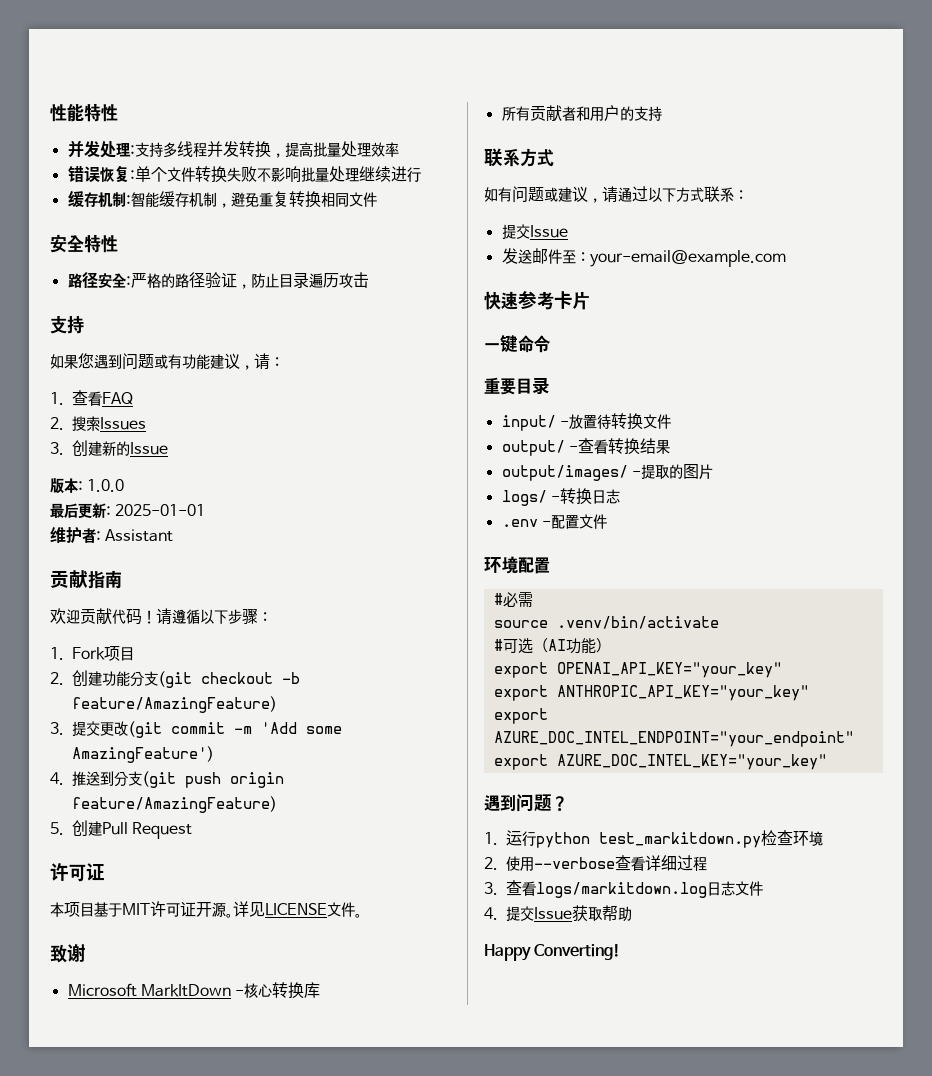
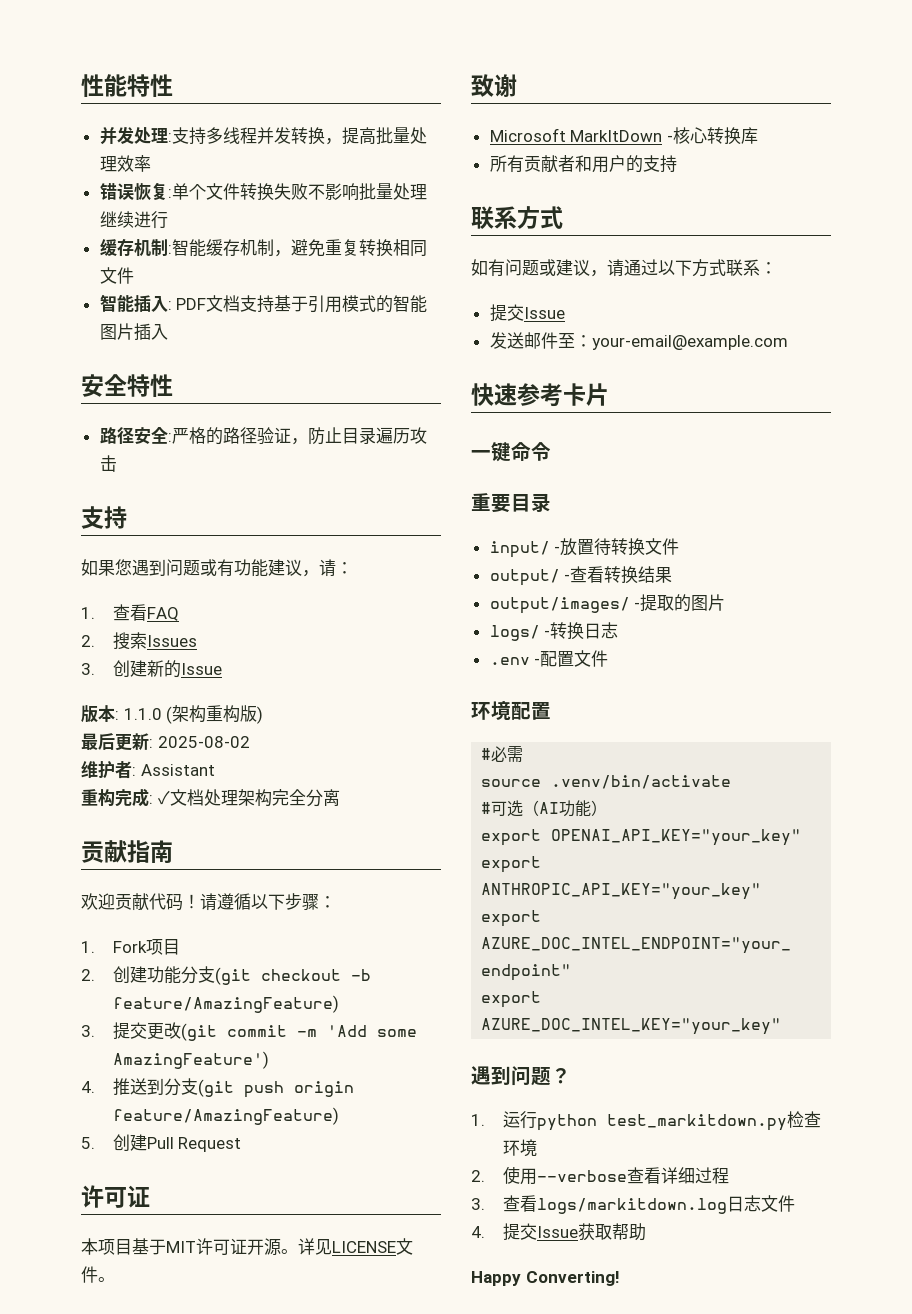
+ 智能插入: PDF文档支持基于引用模式的智能图片插入
- 版本: 1.0.0
+ 版本: 1.1.0 (架构重构版)
- 最后更新: 2025-01-01
+ 最后更新: 2025-08-02
+ 重构完成: ✓文档处理架构完全分离

